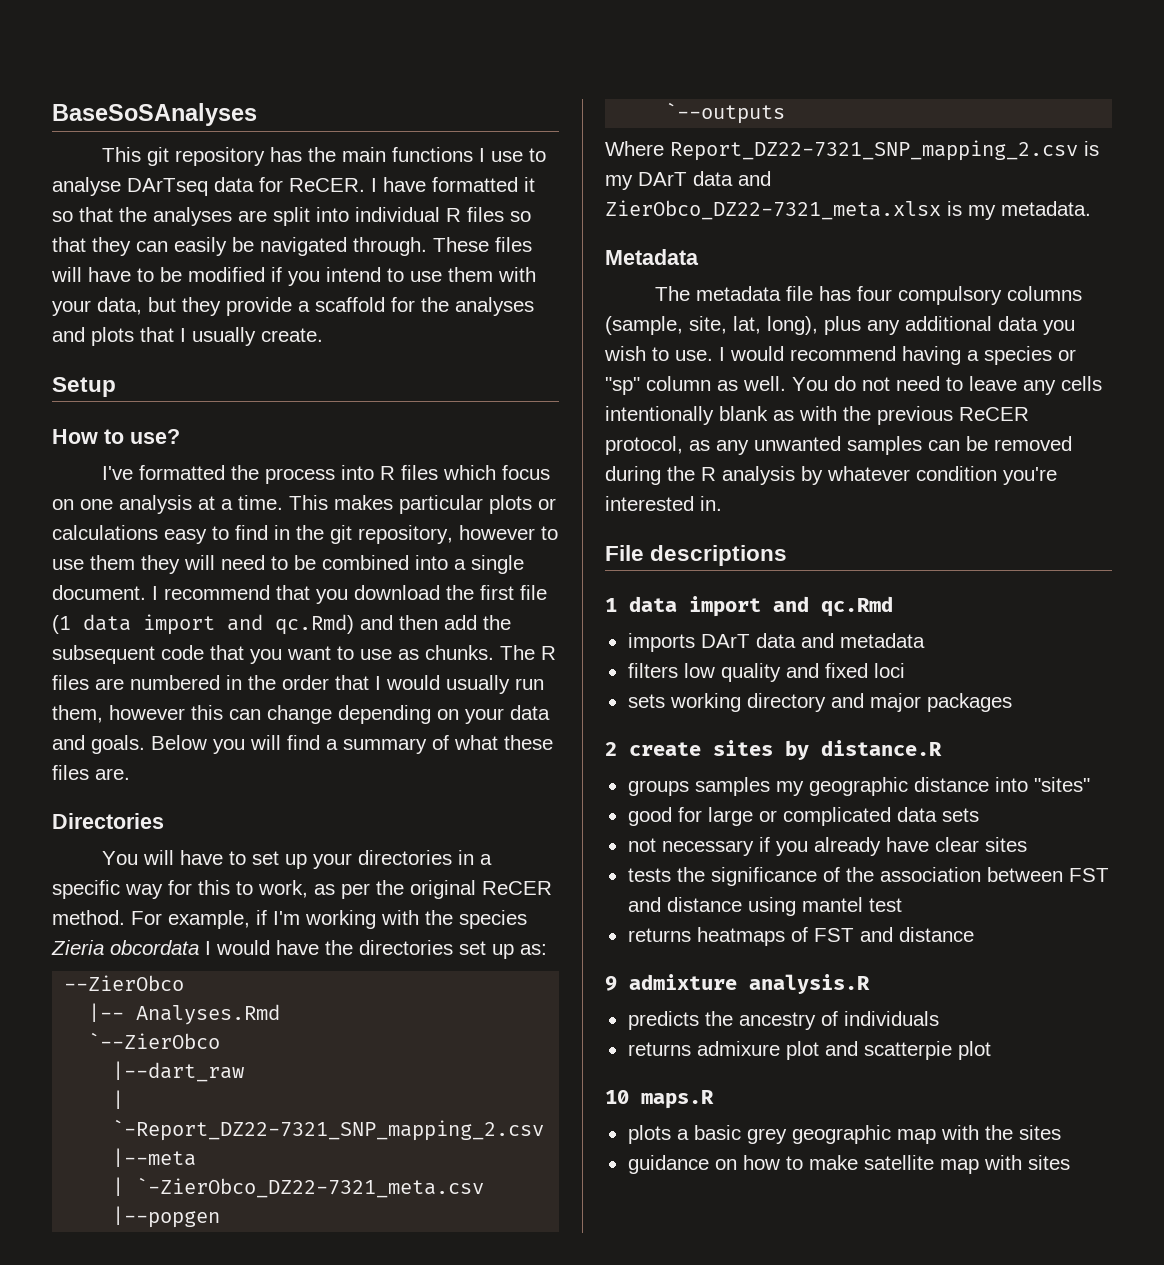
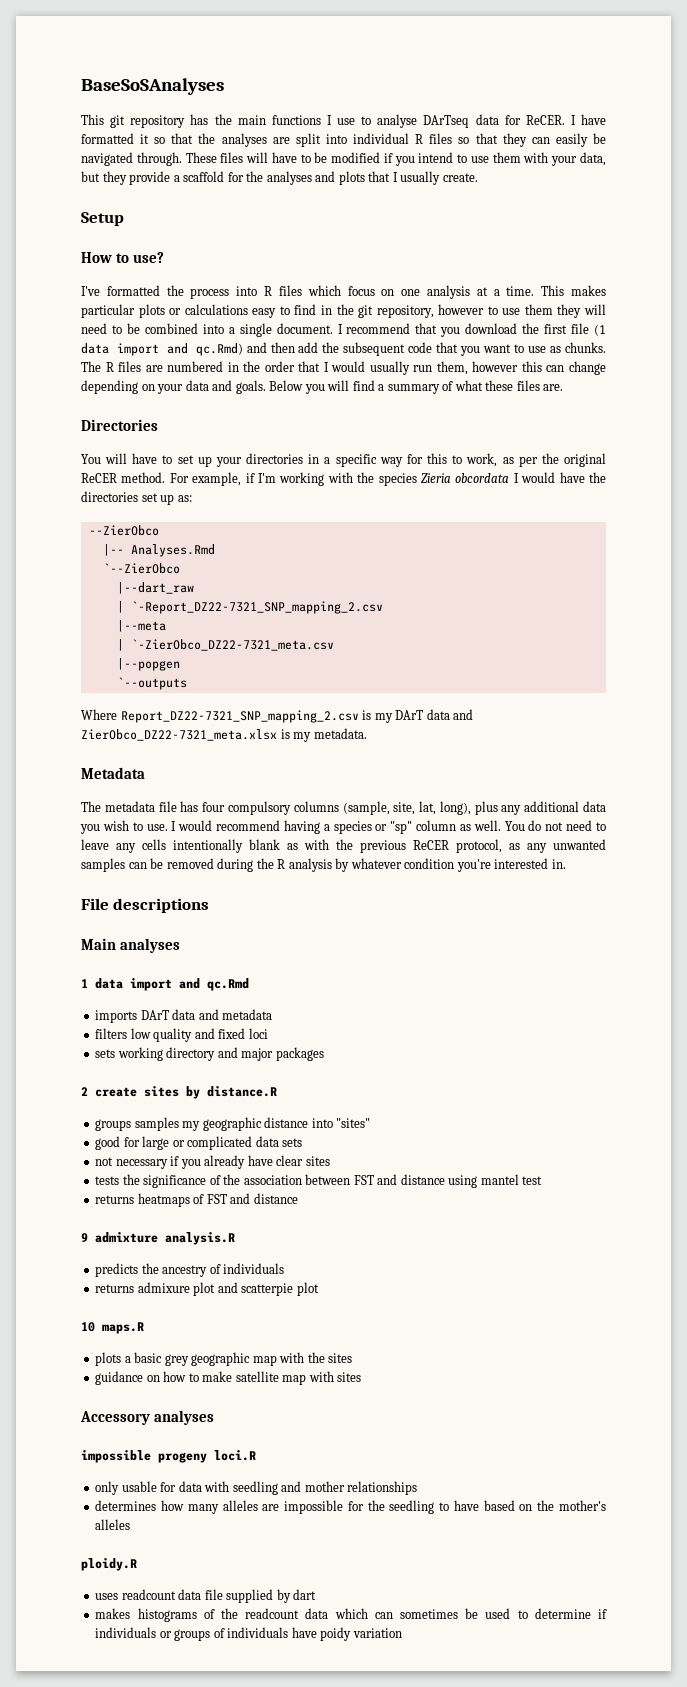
+ Main analyses
+ Accessory analyses
+ impossible progeny loci.R
+ only usable for data with seedling and mother relationships
+ determines how many alleles are impossible for the seedling to have based on the mother's alleles
+ ploidy.R
+ uses readcount data file supplied by dart
+ makes histograms of the readcount data which can sometimes be used to determine if individuals or groups of individuals have poidy variation

